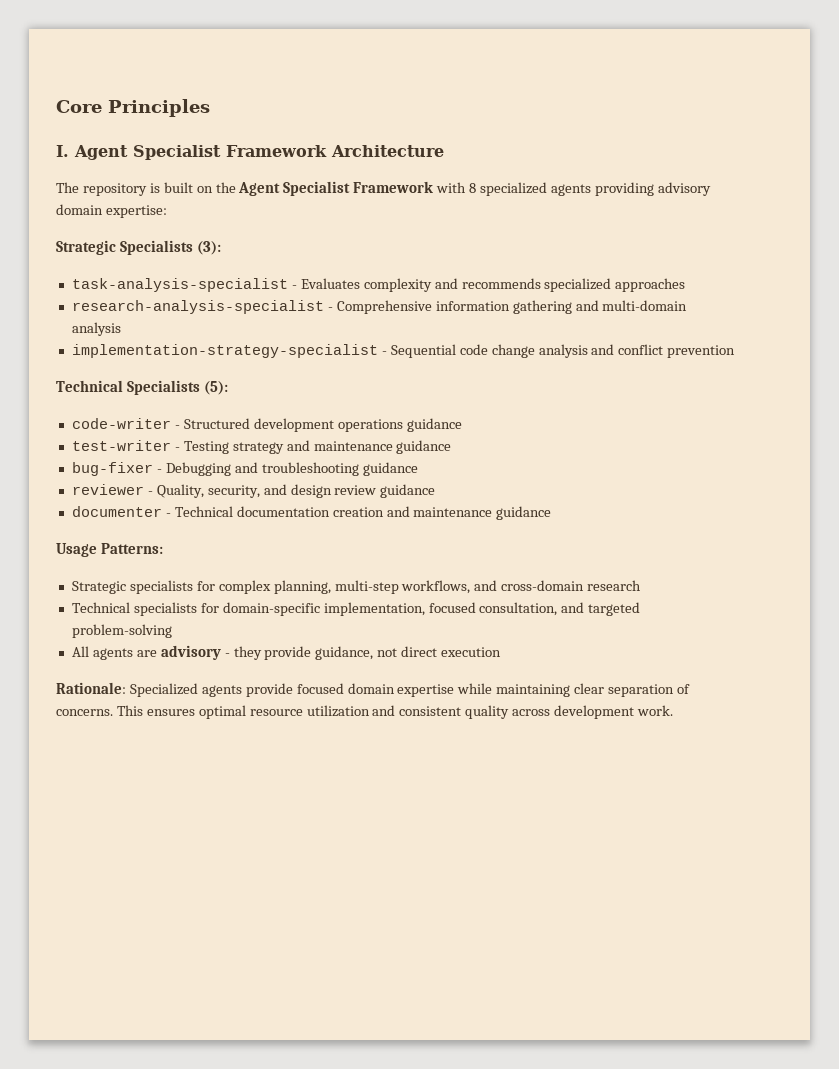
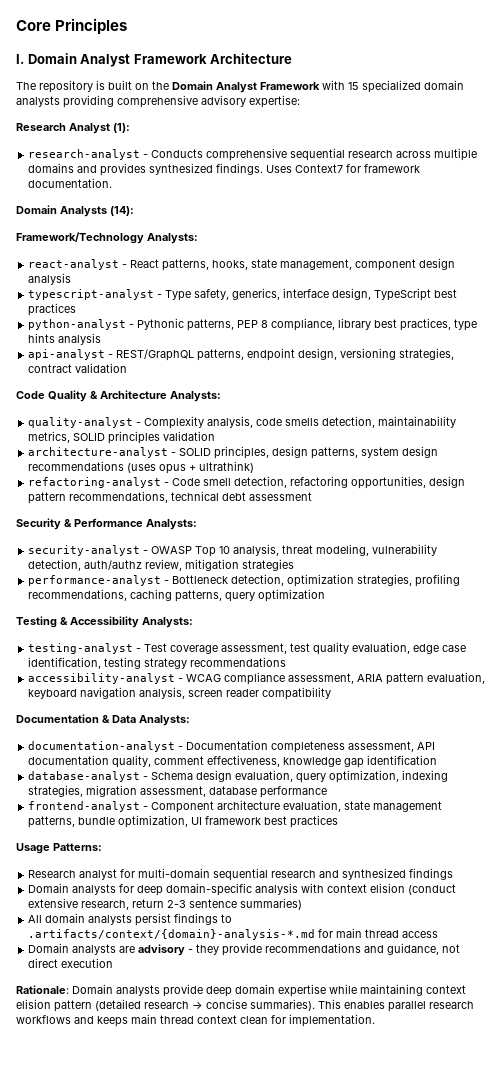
- I. Agent Specialist Framework Architecture
+ I. Domain Analyst Framework Architecture
- The repository is built on the Agent Specialist Framework with 8 specialized agents providing advisory domain expertise:
- Strategic Specialists (3):
- task-analysis-specialist - Evaluates complexity and recommends specialized approaches
- research-analysis-specialist - Comprehensive information gathering and multi-domain analysis
- implementation-strategy-specialist - Sequential code change analysis and conflict prevention
- Technical Specialists (5):
- code-writer - Structured development operations guidance
- test-writer - Testing strategy and maintenance guidance
- bug-fixer - Debugging and troubleshooting guidance
- reviewer - Quality, security, and design review guidance
- documenter - Technical documentation creation and maintenance guidance
+ The repository is built on the Domain Analyst Framework with 15 specialized domain analysts providing comprehensive advisory expertise:
+ Research Analyst (1):
+ research-analyst - Conducts comprehensive sequential research across multiple domains and provides synthesized findings. Uses Context7 for framework documentation.
+ Domain Analysts (14):
+ Framework/Technology Analysts:
+ react-analyst - React patterns, hooks, state management, component design analysis
+ typescript-analyst - Type safety, generics, interface design, TypeScript best practices
+ python-analyst - Pythonic patterns, PEP 8 compliance, library best practices, type hints analysis
+ api-analyst - REST/GraphQL patterns, endpoint design, versioning strategies, contract validation
+ Code Quality & Architecture Analysts:
+ quality-analyst - Complexity analysis, code smells detection, maintainability metrics, SOLID principles validation
+ architecture-analyst - SOLID principles, design patterns, system design recommendations (uses opus + ultrathink)
+ refactoring-analyst - Code smell detection, refactoring opportunities, design pattern recommendations, technical debt assessment
+ Security & Performance Analysts:
+ security-analyst - OWASP Top 10 analysis, threat modeling, vulnerability detection, auth/authz review, mitigation strategies
+ performance-analyst - Bottleneck detection, optimization strategies, profiling recommendations, caching patterns, query optimization
+ Testing & Accessibility Analysts:
+ testing-analyst - Test coverage assessment, test quality evaluation, edge case identification, testing strategy recommendations
+ accessibility-analyst - WCAG compliance assessment, ARIA pattern evaluation, keyboard navigation analysis, screen reader compatibility
+ Documentation & Data Analysts:
+ documentation-analyst - Documentation completeness assessment, API documentation quality, comment effectiveness, knowledge gap identification
+ database-analyst - Schema design evaluation, query optimization, indexing strategies, migration assessment, database performance
+ frontend-analyst - Component architecture evaluation, state management patterns, bundle optimization, UI framework best practices
  Usage Patterns:
- Strategic specialists for complex planning, multi-step workflows, and cross-domain research
- Technical specialists for domain-specific implementation, focused consultation, and targeted problem-solving
- All agents are advisory - they provide guidance, not direct execution
+ Research analyst for multi-domain sequential research and synthesized findings
+ Domain analysts for deep domain-specific analysis with context elision (conduct extensive research, return 2-3 sentence summaries)
+ All domain analysts persist findings to .artifacts/context/{domain}-analysis-*.md for main thread access
+ Domain analysts are advisory - they provide recommendations and guidance, not direct execution
- Rationale: Specialized agents provide focused domain expertise while maintaining clear separation of concerns. This ensures optimal resource utilization and consistent quality across development work.
+ Rationale: Domain analysts provide deep domain expertise while maintaining context elision pattern (detailed research → concise summaries). This enables parallel research workflows and keeps main thread context clean for implementation.

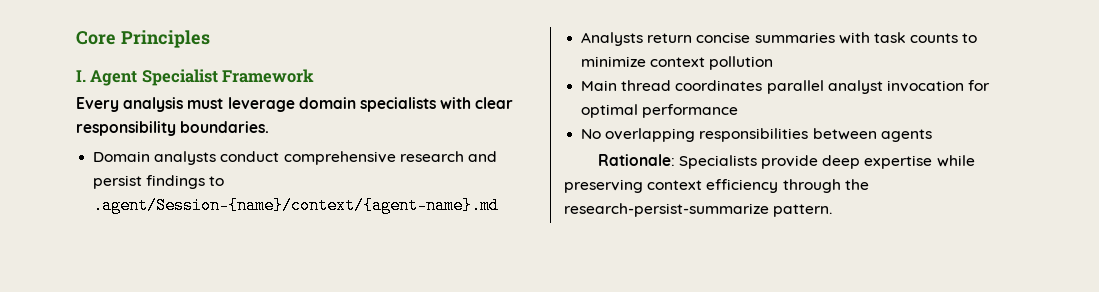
- I. Domain Analyst Framework Architecture
- The repository is built on the Domain Analyst Framework with 15 specialized domain analysts providing comprehensive advisory expertise:
- Research Analyst (1):
- research-analyst - Conducts comprehensive sequential research across multiple domains and provides synthesized findings. Uses Context7 for framework documentation.
- Domain Analysts (14):
- Framework/Technology Analysts:
- react-analyst - React patterns, hooks, state management, component design analysis
- typescript-analyst - Type safety, generics, interface design, TypeScript best practices
- python-analyst - Pythonic patterns, PEP 8 compliance, library best practices, type hints analysis
- api-analyst - REST/GraphQL patterns, endpoint design, versioning strategies, contract validation
- Code Quality & Architecture Analysts:
- quality-analyst - Complexity analysis, code smells detection, maintainability metrics, SOLID principles validation
- architecture-analyst - SOLID principles, design patterns, system design recommendations (uses opus + ultrathink)
- refactoring-analyst - Code smell detection, refactoring opportunities, design pattern recommendations, technical debt assessment
- Security & Performance Analysts:
- security-analyst - OWASP Top 10 analysis, threat modeling, vulnerability detection, auth/authz review, mitigation strategies
- performance-analyst - Bottleneck detection, optimization strategies, profiling recommendations, caching patterns, query optimization
- Testing & Accessibility Analysts:
- testing-analyst - Test coverage assessment, test quality evaluation, edge case identification, testing strategy recommendations
- accessibility-analyst - WCAG compliance assessment, ARIA pattern evaluation, keyboard navigation analysis, screen reader compatibility
- Documentation & Data Analysts:
- documentation-analyst - Documentation completeness assessment, API documentation quality, comment effectiveness, knowledge gap identification
- database-analyst - Schema design evaluation, query optimization, indexing strategies, migration assessment, database performance
- frontend-analyst - Component architecture evaluation, state management patterns, bundle optimization, UI framework best practices
- Usage Patterns:
- Research analyst for multi-domain sequential research and synthesized findings
- Domain analysts for deep domain-specific analysis with context elision (conduct extensive research, return 2-3 sentence summaries)
- All domain analysts persist findings to .artifacts/context/{domain}-analysis-*.md for main thread access
- Domain analysts are advisory - they provide recommendations and guidance, not direct execution
+ I. Agent Specialist Framework
+ Every analysis must leverage domain specialists with clear responsibility boundaries.
+ Domain analysts conduct comprehensive research and persist findings to .agent/Session-{name}/context/{agent-name}.md
+ Analysts return concise summaries with task counts to minimize context pollution
+ Main thread coordinates parallel analyst invocation for optimal performance
+ No overlapping responsibilities between agents
- Rationale: Domain analysts provide deep domain expertise while maintaining context elision pattern (detailed research → concise summaries). This enables parallel research workflows and keeps main thread context clean for implementation.
+ Rationale: Specialists provide deep expertise while preserving context efficiency through the research-persist-summarize pattern.

